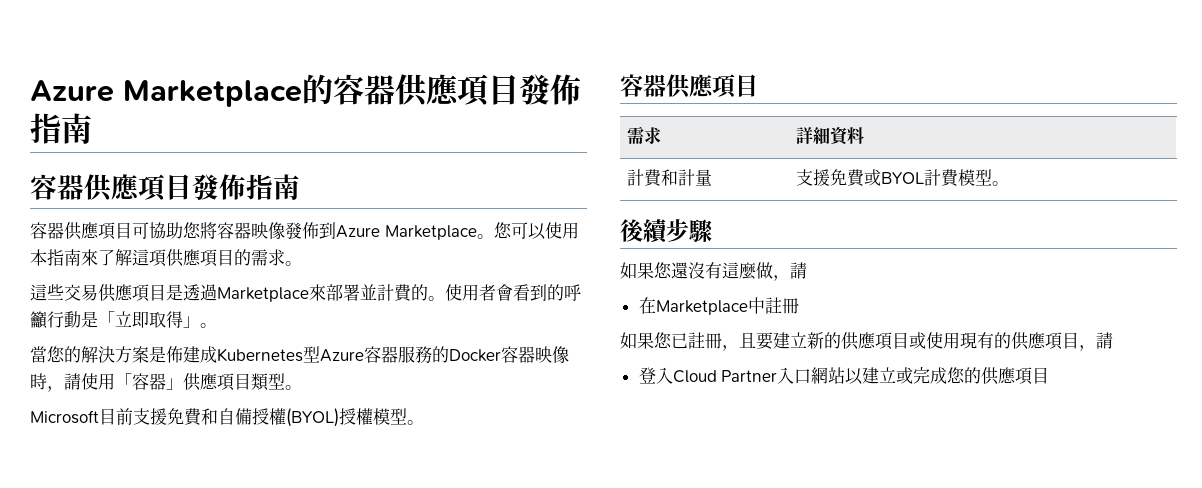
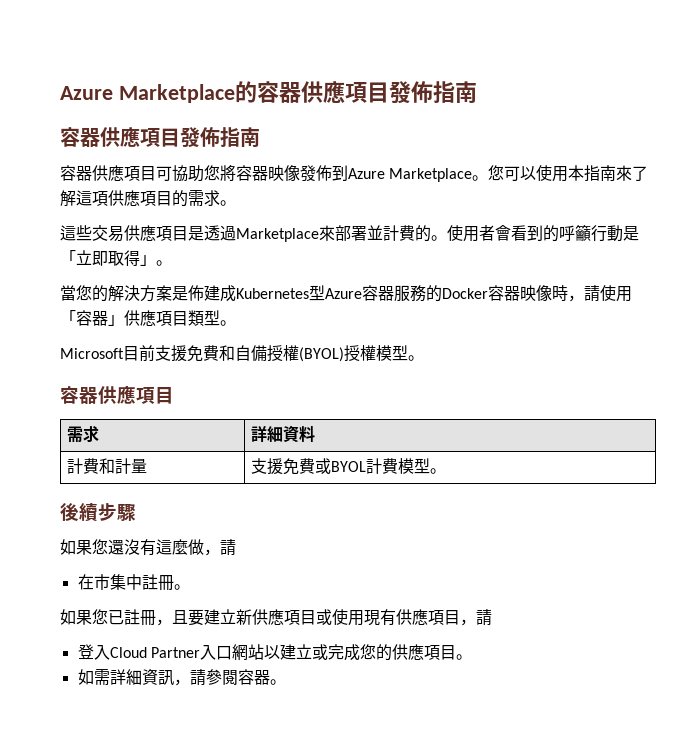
- 在Marketplace中註冊
+ 在市集中註冊。
- 如果您已註冊，且要建立新的供應項目或使用現有的供應項目，請
+ 如果您已註冊，且要建立新供應項目或使用現有供應項目，請
- 登入Cloud Partner入口網站以建立或完成您的供應項目
+ 登入Cloud Partner入口網站以建立或完成您的供應項目。
+ 如需詳細資訊，請參閱容器。

